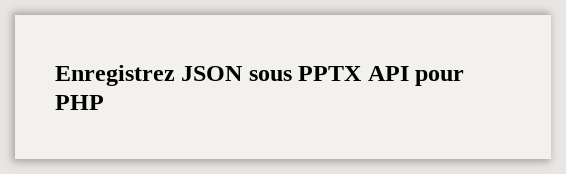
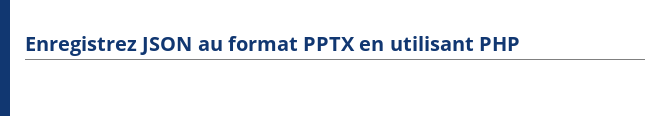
- Enregistrez JSON sous PPTX API pour PHP
+ Enregistrez JSON au format PPTX en utilisant PHP

